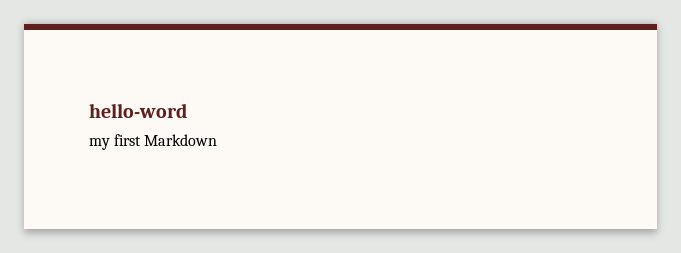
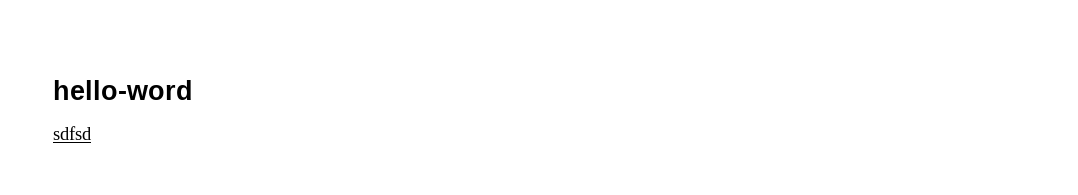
- my first Markdown
+ sdfsd

